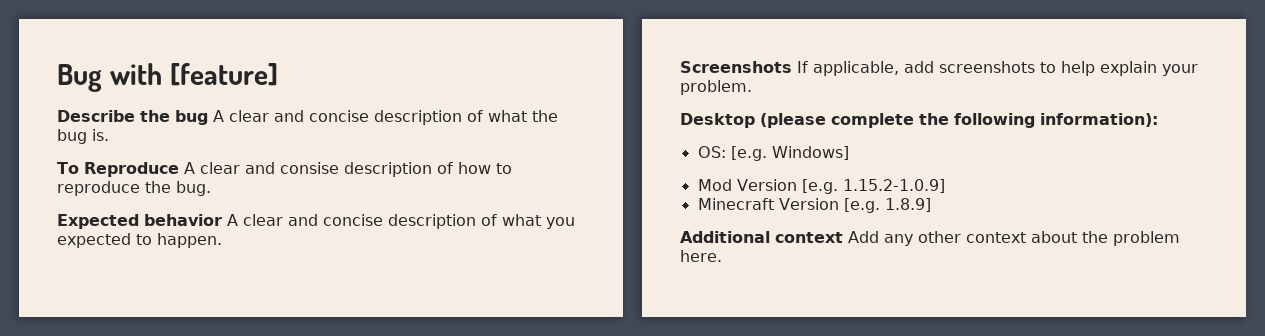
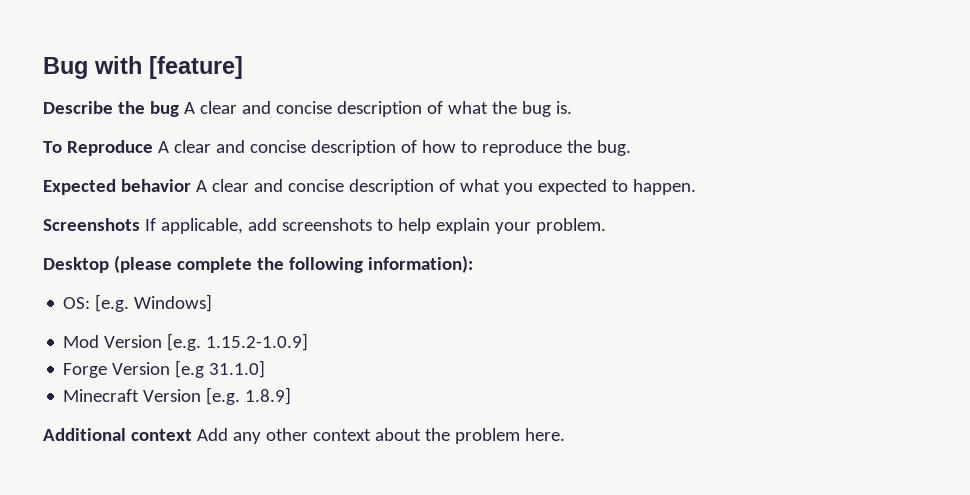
- To Reproduce A clear and consise description of how to reproduce the bug.
+ To Reproduce A clear and concise description of how to reproduce the bug.
+ Forge Version [e.g 31.1.0]

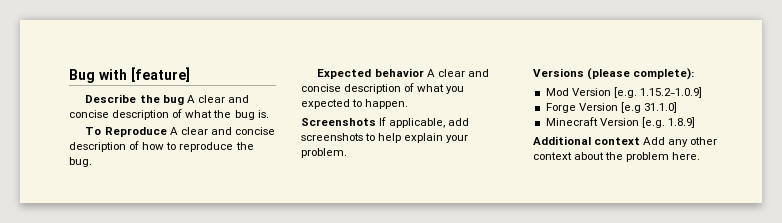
- Desktop (please complete the following information):
- OS: [e.g. Windows]
+ Versions (please complete):

